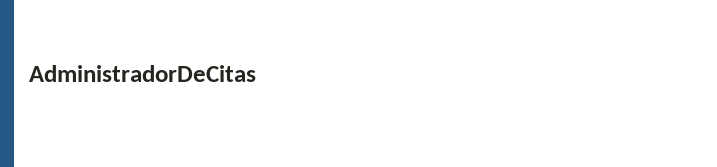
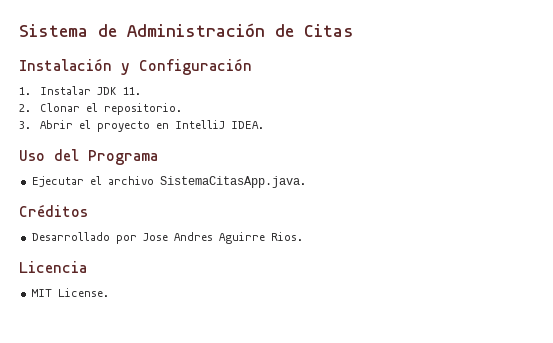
- AdministradorDeCitas
+ Sistema de Administración de Citas
+ Instalación y Configuración
+ 1. Instalar JDK 11.
+ 2. Clonar el repositorio.
+ 3. Abrir el proyecto en IntelliJ IDEA.
+ Uso del Programa
+ Ejecutar el archivo SistemaCitasApp.java.
+ Créditos
+ Desarrollado por Jose Andres Aguirre Rios.
+ Licencia
+ MIT License.

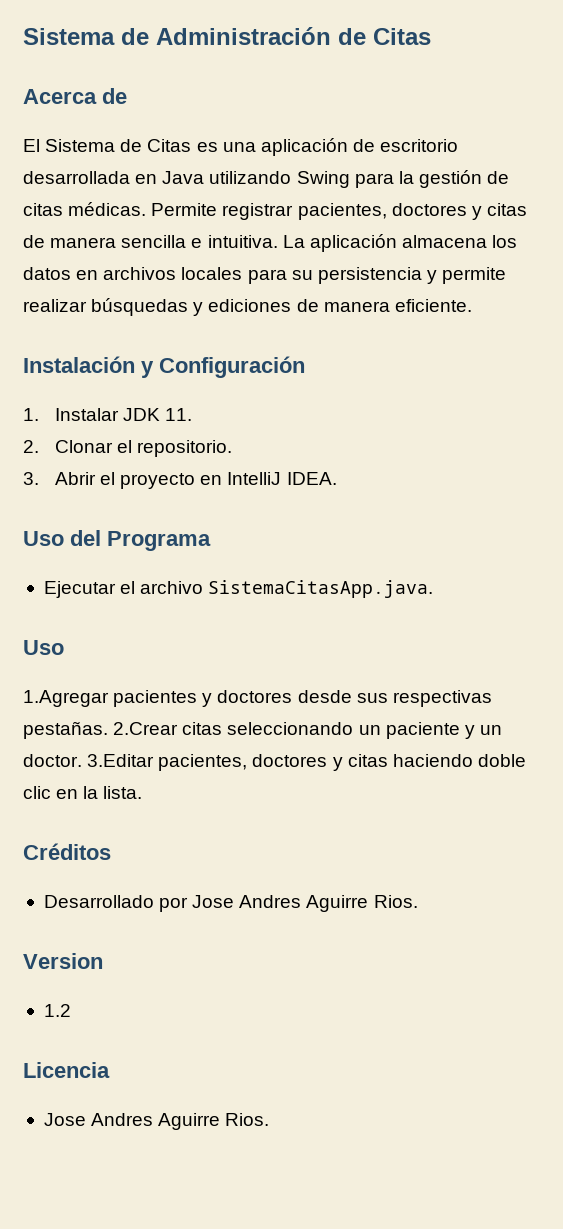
+ Acerca de
+ El Sistema de Citas es una aplicación de escritorio desarrollada en Java utilizando Swing para la gestión de citas médicas. Permite registrar pacientes, doctores y citas de manera sencilla e intuitiva. La aplicación almacena los datos en archivos locales para su persistencia y permite realizar búsquedas y ediciones de manera eficiente.
  Ejecutar el archivo SistemaCitasApp.java.
+ Uso
+ 1.Agregar pacientes y doctores desde sus respectivas pestañas. 2.Crear citas seleccionando un paciente y un doctor. 3.Editar pacientes, doctores y citas haciendo doble clic en la lista.
+ Version
+ 1.2
  Licencia
- MIT License.
+ Jose Andres Aguirre Rios.

